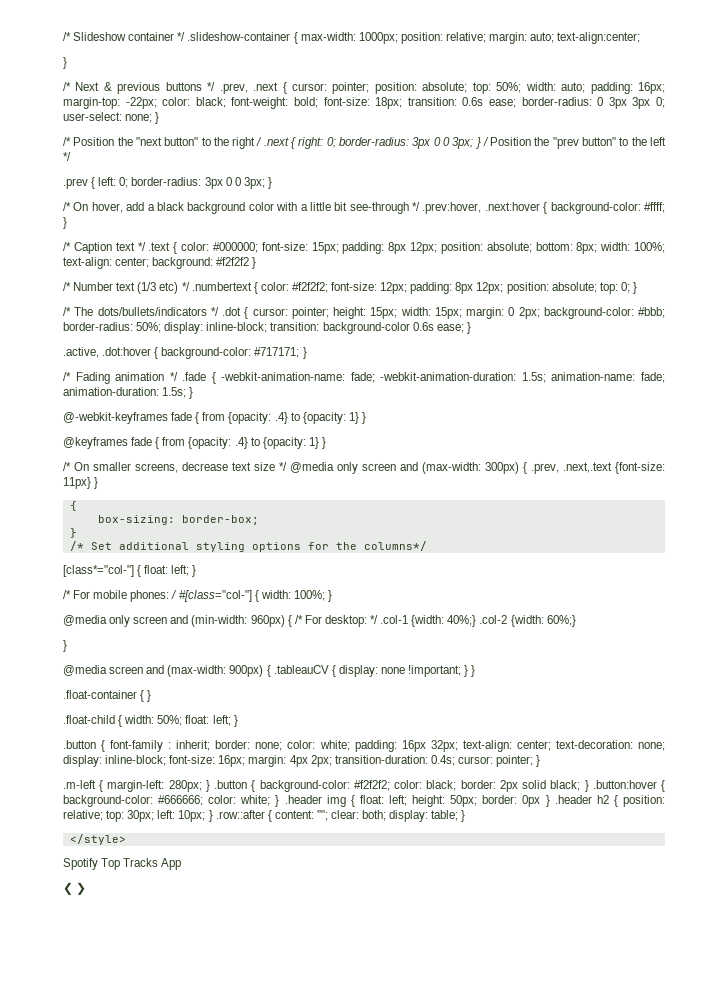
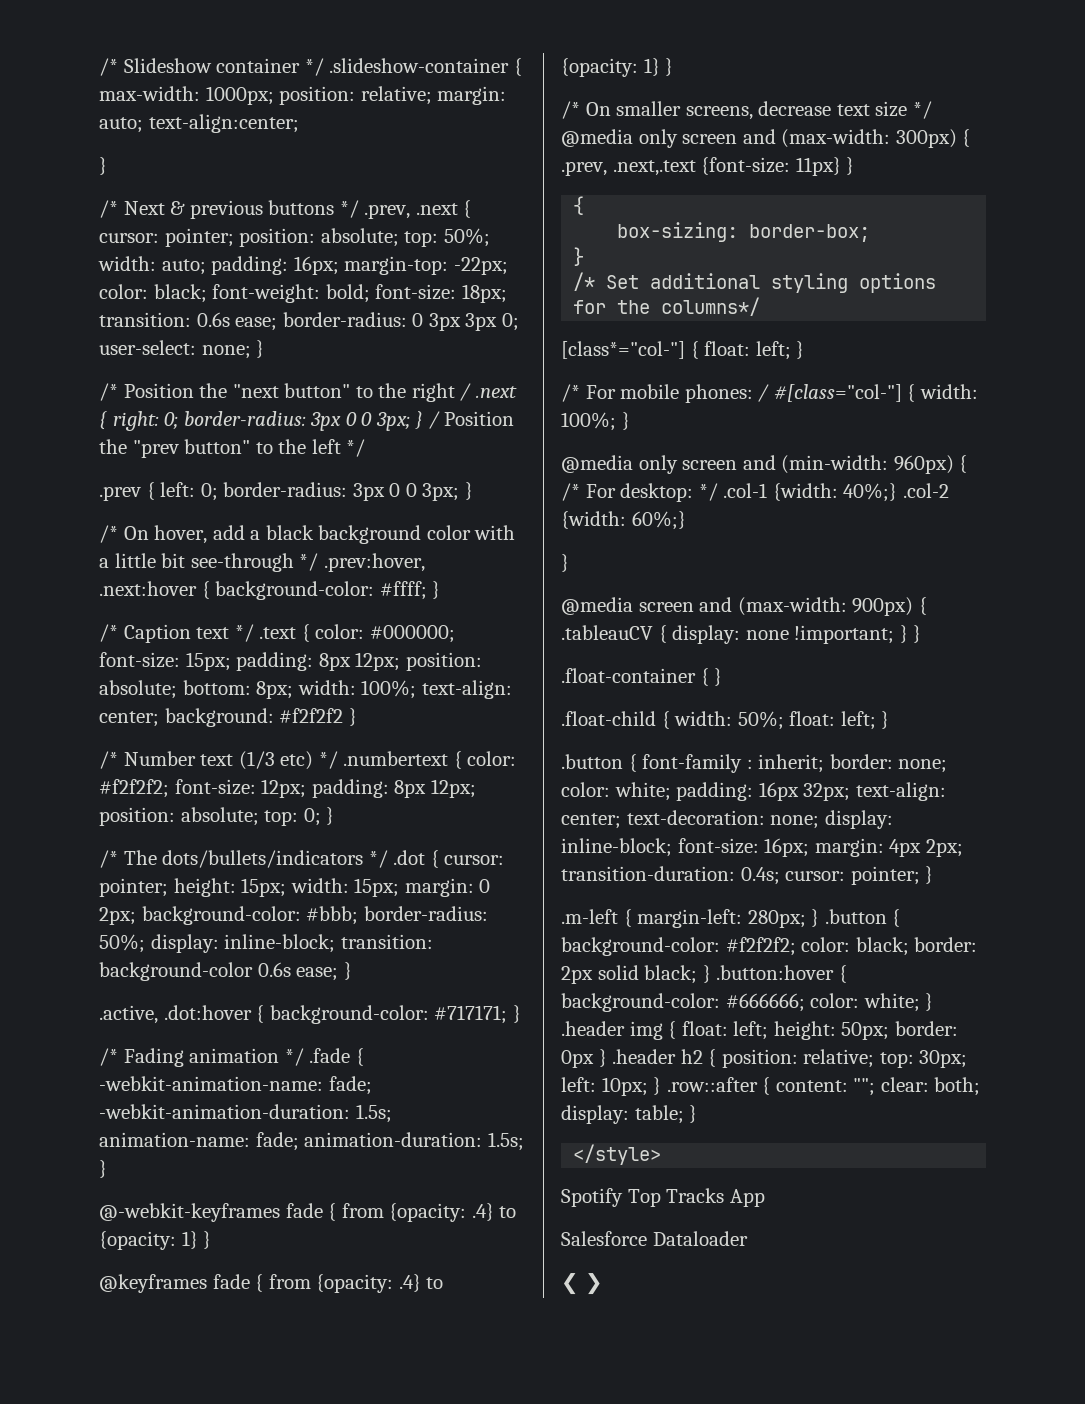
+ Salesforce Dataloader

